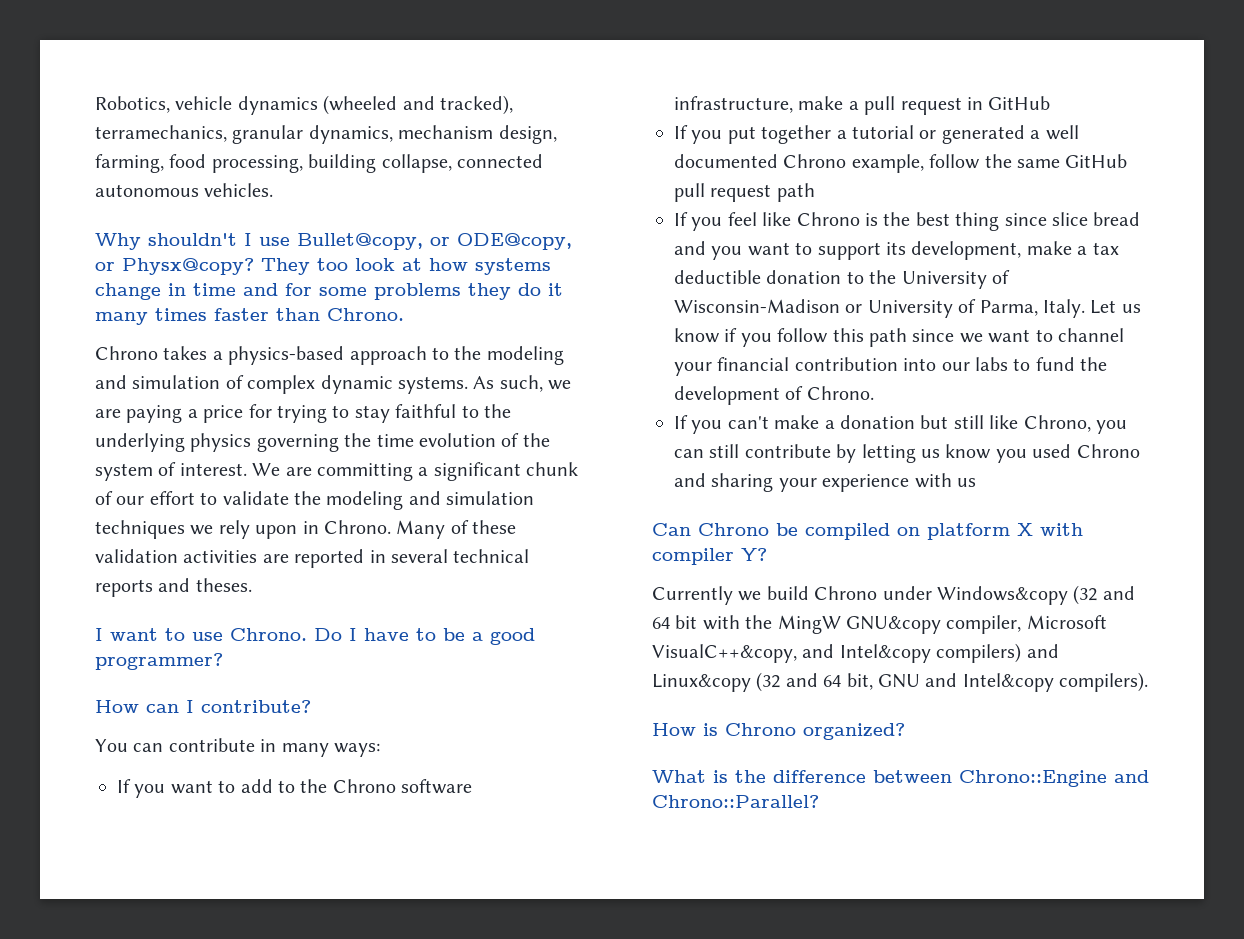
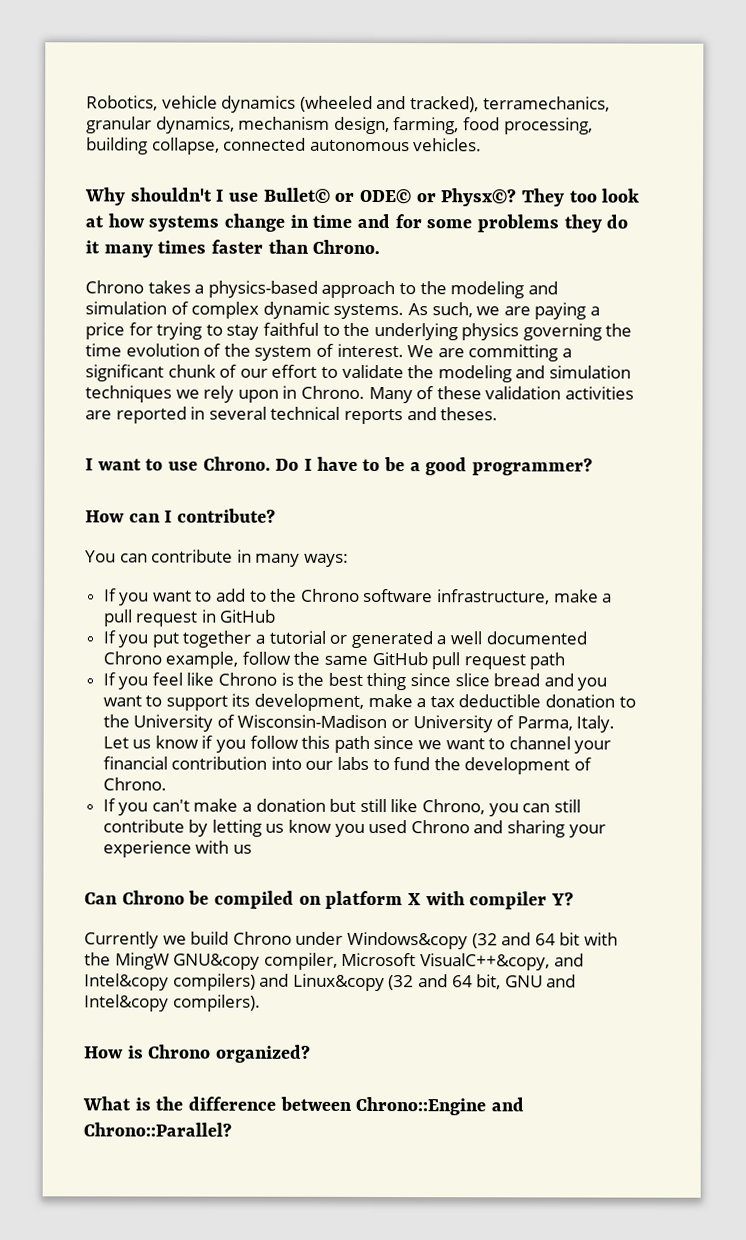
- Why shouldn't I use Bullet@copy, or ODE@copy, or Physx@copy?
+ Why shouldn't I use Bullet© or ODE© or Physx©?

